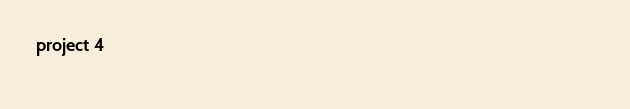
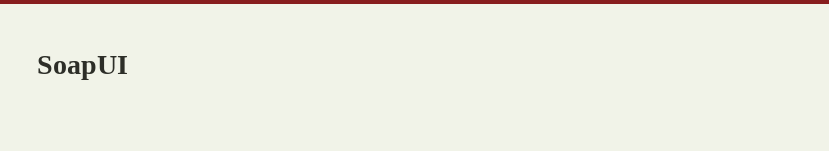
- project 4
+ SoapUI

